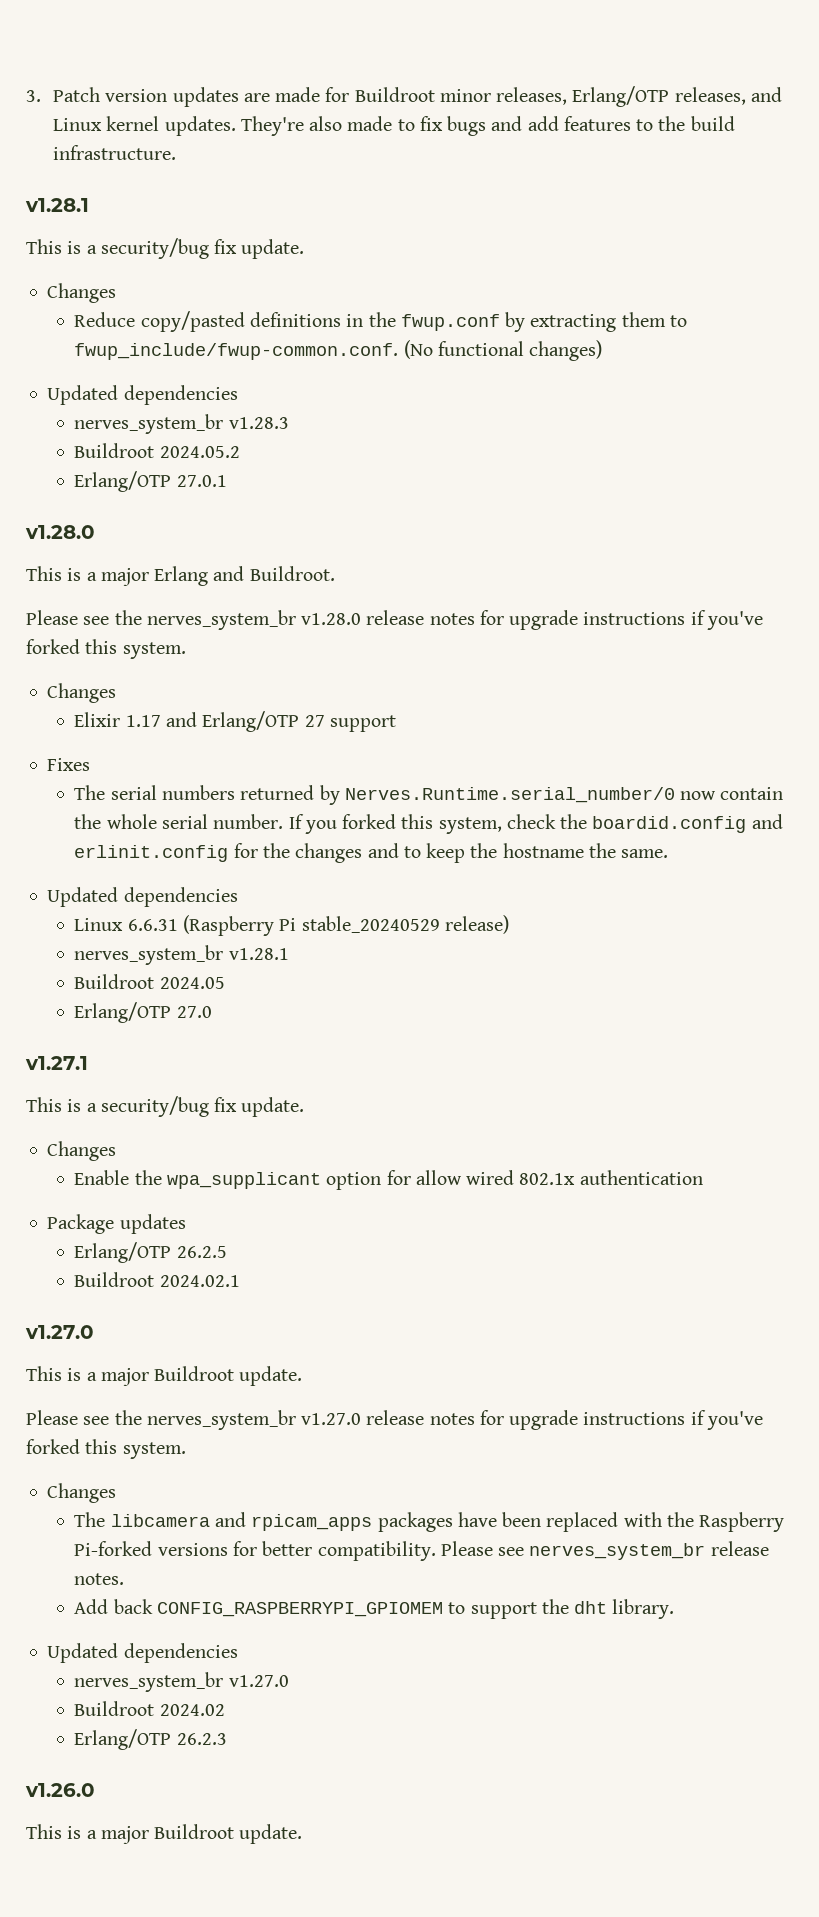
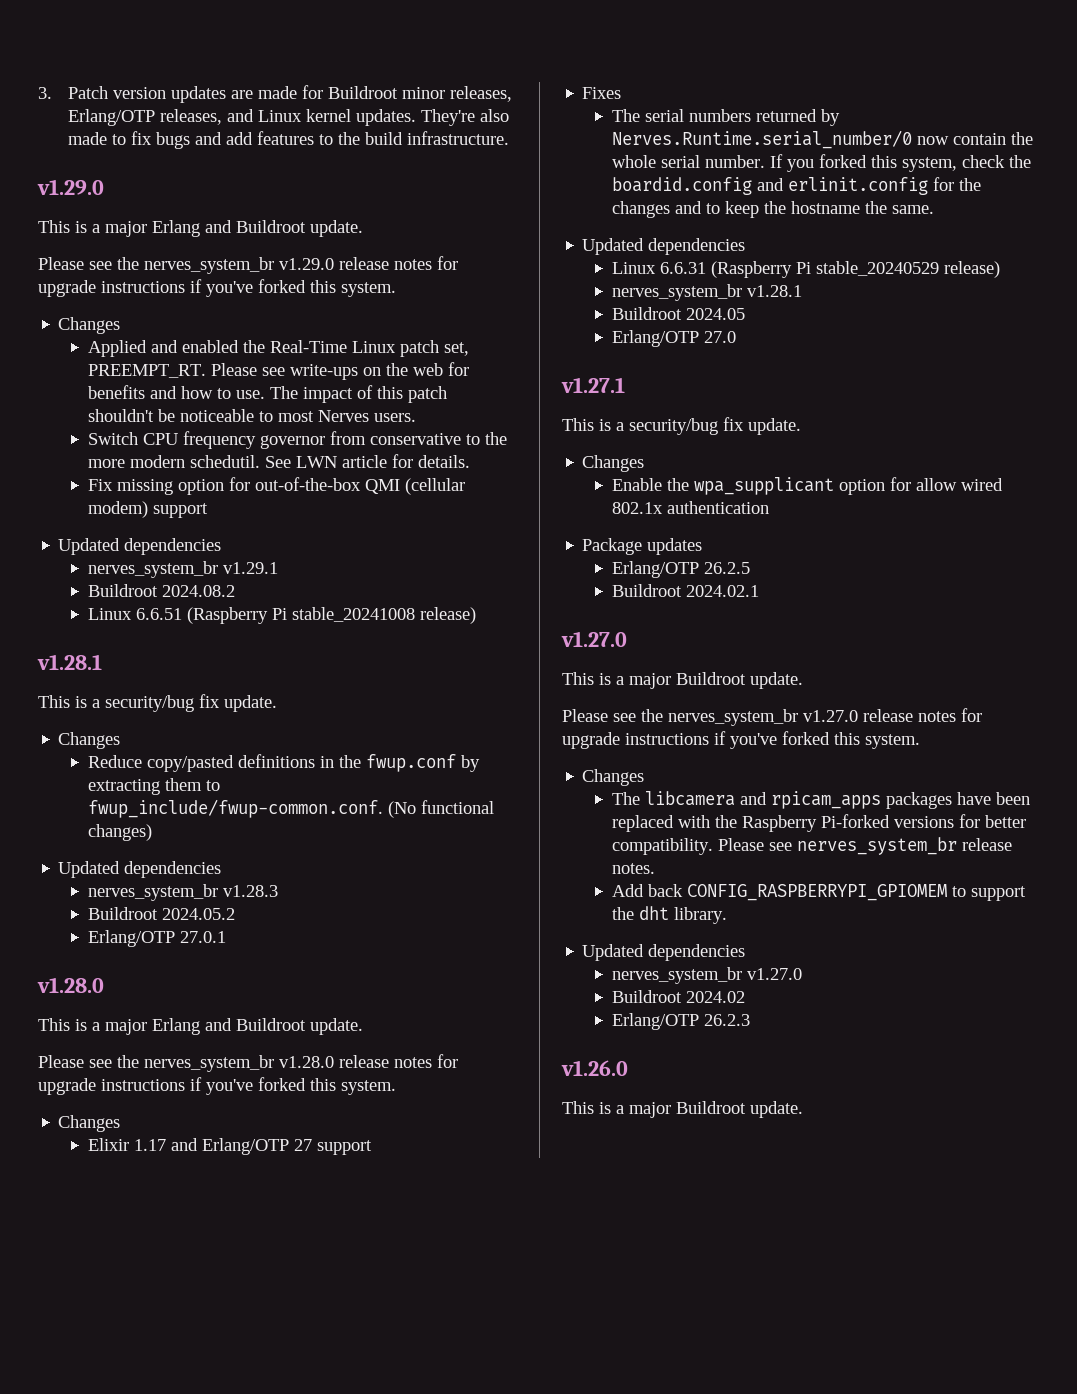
  They're also made to fix bugs and add features to the build infrastructure.
+ v1.29.0
+ This is a major Erlang and Buildroot update.
+ Please see the nerves_system_br v1.29.0 release notes for upgrade instructions if you've forked this system.
+ Changes
+ Applied and enabled the Real-Time Linux patch set, PREEMPT_RT. Please see write-ups on the web for benefits and how to use. The impact of this patch shouldn't be noticeable to most Nerves users.
+ Switch CPU frequency governor from conservative to the more modern schedutil. See LWN article for details.
+ Fix missing option for out-of-the-box QMI (cellular modem) support
+ Updated dependencies
+ nerves_system_br v1.29.1
+ Buildroot 2024.08.2
+ Linux 6.6.51 (Raspberry Pi stable_20241008 release)
  Erlang/OTP 27.0.1
  v1.28.0
- This is a major Erlang and Buildroot.
+ This is a major Erlang and Buildroot update.

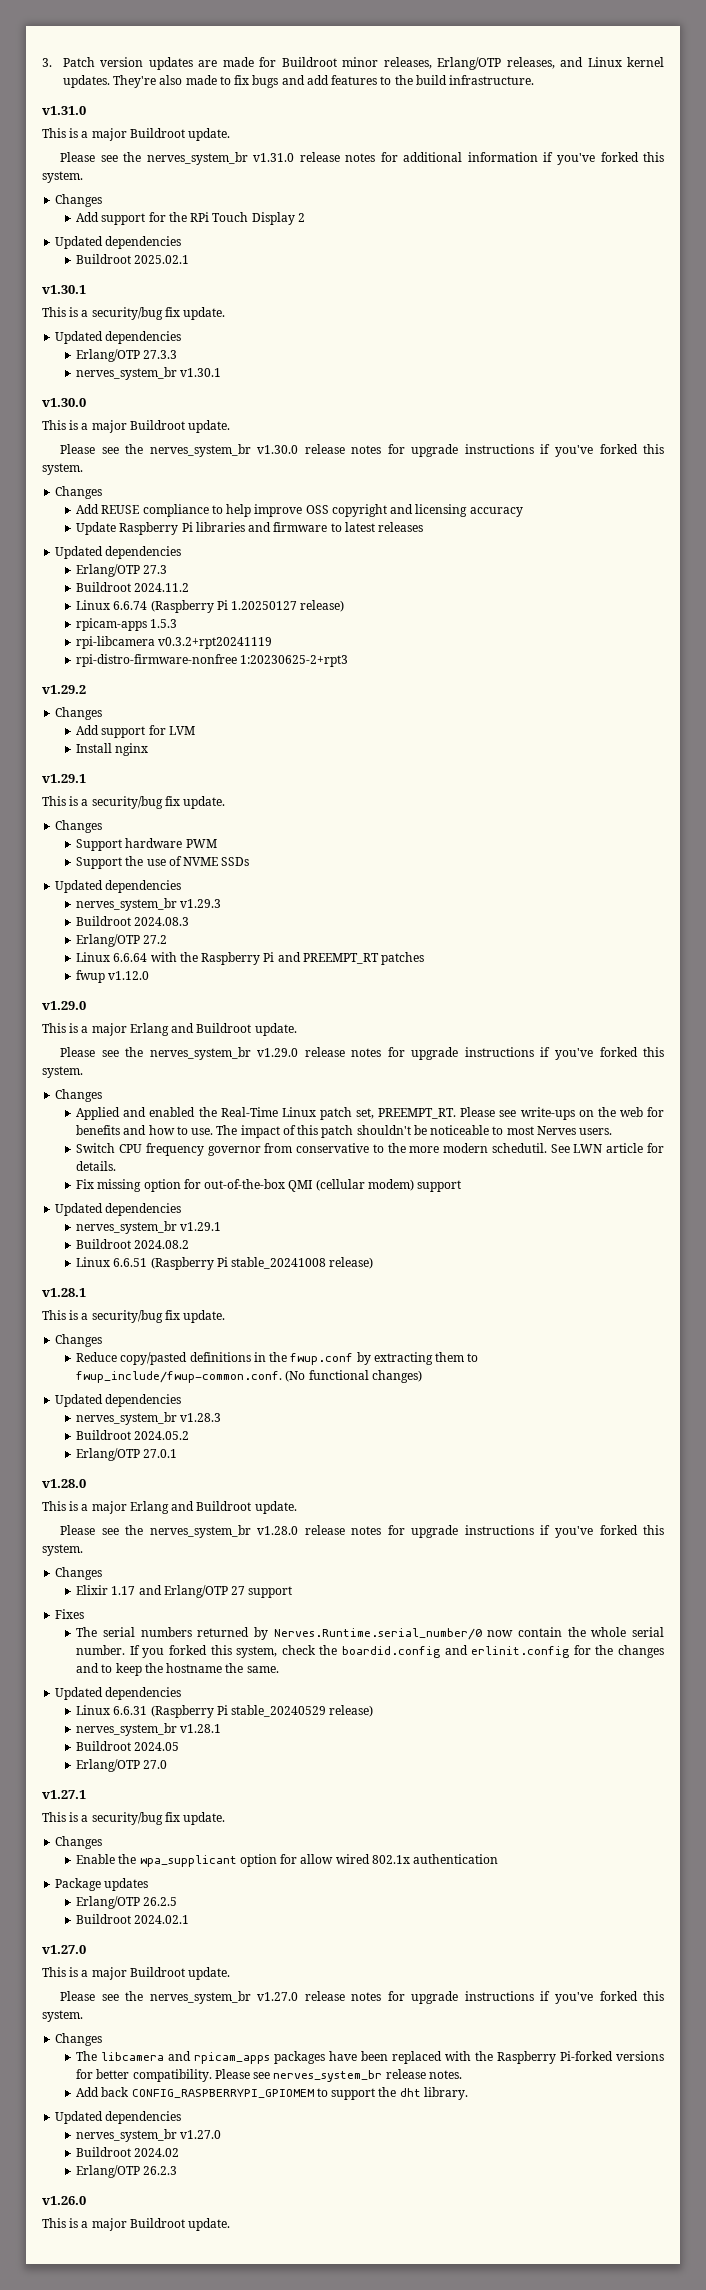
  They're also made to fix bugs and add features to the build infrastructure.
+ v1.31.0
+ This is a major Buildroot update.
+ Please see the nerves_system_br v1.31.0 release notes for additional information if you've forked this system.
+ Changes
+ Add support for the RPi Touch Display 2
+ Updated dependencies
+ Buildroot 2025.02.1
+ v1.30.1
+ This is a security/bug fix update.
+ Updated dependencies
+ Erlang/OTP 27.3.3
+ nerves_system_br v1.30.1
+ v1.30.0
+ This is a major Buildroot update.
+ Please see the nerves_system_br v1.30.0 release notes for upgrade instructions if you've forked this system.
+ Changes
+ Add REUSE compliance to help improve OSS copyright and licensing accuracy
+ Update Raspberry Pi libraries and firmware to latest releases
+ Updated dependencies
+ Erlang/OTP 27.3
+ Buildroot 2024.11.2
+ Linux 6.6.74 (Raspberry Pi 1.20250127 release)
+ rpicam-apps 1.5.3
+ rpi-libcamera v0.3.2+rpt20241119
+ rpi-distro-firmware-nonfree 1:20230625-2+rpt3
+ v1.29.2
+ Changes
+ Add support for LVM
+ Install nginx
+ v1.29.1
+ This is a security/bug fix update.
+ Changes
+ Support hardware PWM
+ Support the use of NVME SSDs
+ Updated dependencies
+ nerves_system_br v1.29.3
+ Buildroot 2024.08.3
+ Erlang/OTP 27.2
+ Linux 6.6.64 with the Raspberry Pi and PREEMPT_RT patches
+ fwup v1.12.0

